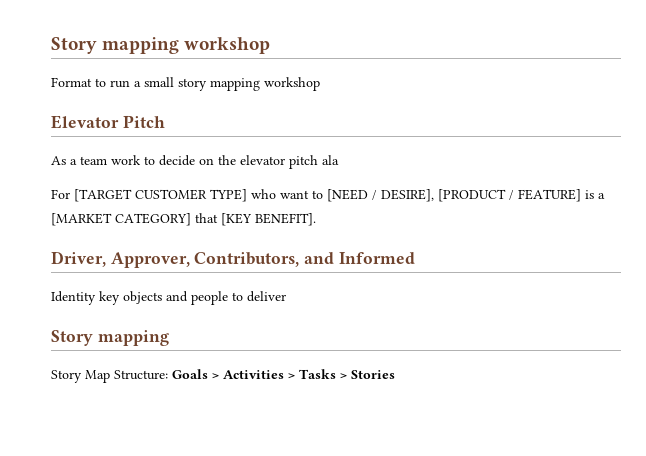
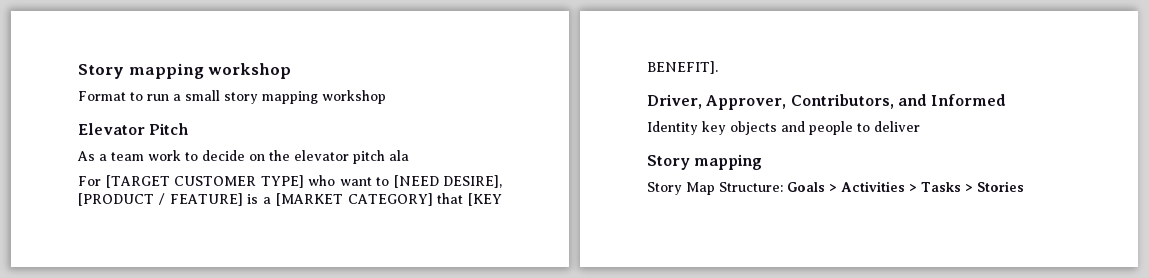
- For [TARGET CUSTOMER TYPE] who want to [NEED / DESIRE], [PRODUCT / FEATURE] is a [MARKET CATEGORY] that [KEY BENEFIT].
+ For [TARGET CUSTOMER TYPE] who want to [NEED DESIRE], [PRODUCT / FEATURE] is a [MARKET CATEGORY] that [KEY BENEFIT].

